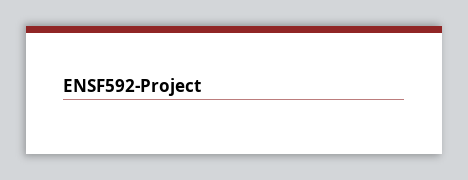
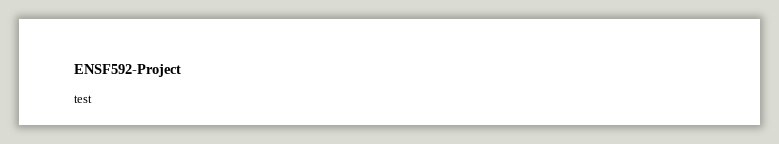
+ test

